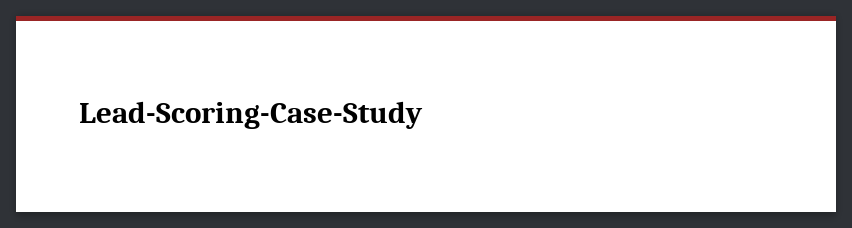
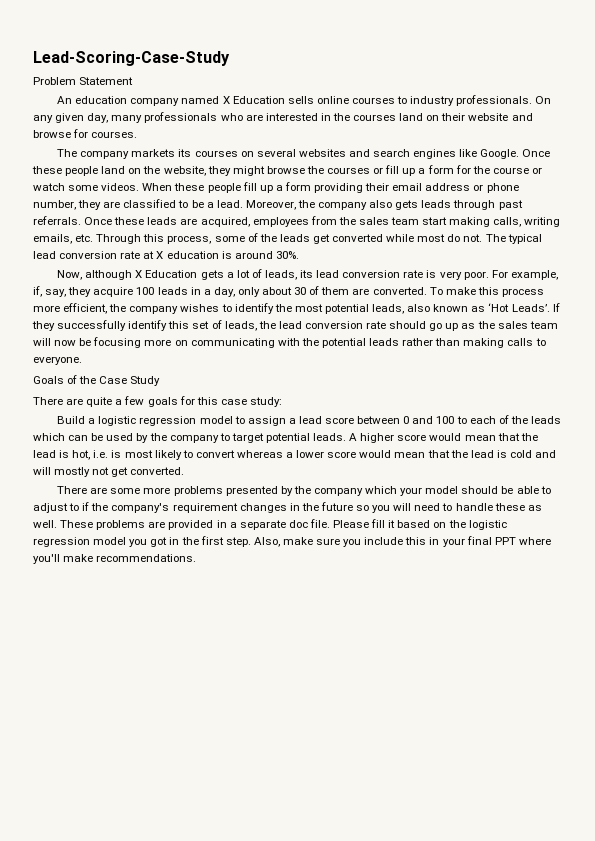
+ Problem Statement
+ An education company named X Education sells online courses to industry professionals. On any given day, many professionals who are interested in the courses land on their website and browse for courses.
+ The company markets its courses on several websites and search engines like Google. Once these people land on the website, they might browse the courses or fill up a form for the course or watch some videos. When these people fill up a form providing their email address or phone number, they are classified to be a lead. Moreover, the company also gets leads through past referrals. Once these leads are acquired, employees from the sales team start making calls, writing emails, etc. Through this process, some of the leads get converted while most do not. The typical lead conversion rate at X education is around 30%.
+ Now, although X Education gets a lot of leads, its lead conversion rate is very poor. For example, if, say, they acquire 100 leads in a day, only about 30 of them are converted. To make this process more efficient, the company wishes to identify the most potential leads, also known as ‘Hot Leads’. If they successfully identify this set of leads, the lead conversion rate should go up as the sales team will now be focusing more on communicating with the potential leads rather than making calls to everyone.
+ Goals of the Case Study
+ There are quite a few goals for this case study:
+ Build a logistic regression model to assign a lead score between 0 and 100 to each of the leads which can be used by the company to target potential leads. A higher score would mean that the lead is hot, i.e. is most likely to convert whereas a lower score would mean that the lead is cold and will mostly not get converted.
+ There are some more problems presented by the company which your model should be able to adjust to if the company's requirement changes in the future so you will need to handle these as well. These problems are provided in a separate doc file. Please fill it based on the logistic regression model you got in the first step. Also, make sure you include this in your final PPT where you'll make recommendations.

